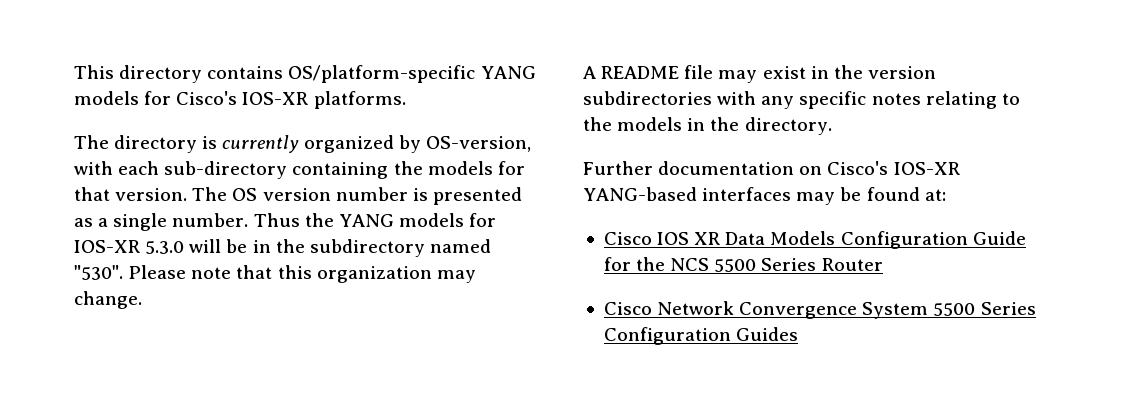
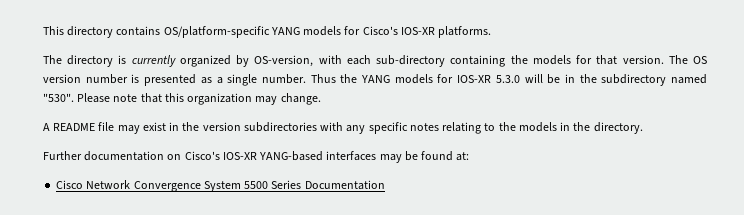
- Cisco IOS XR Data Models Configuration Guide for the NCS 5500 Series Router
- Cisco Network Convergence System 5500 Series Configuration Guides
+ Cisco Network Convergence System 5500 Series Documentation

